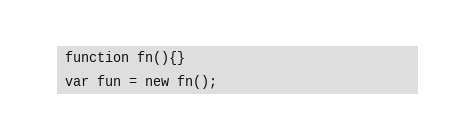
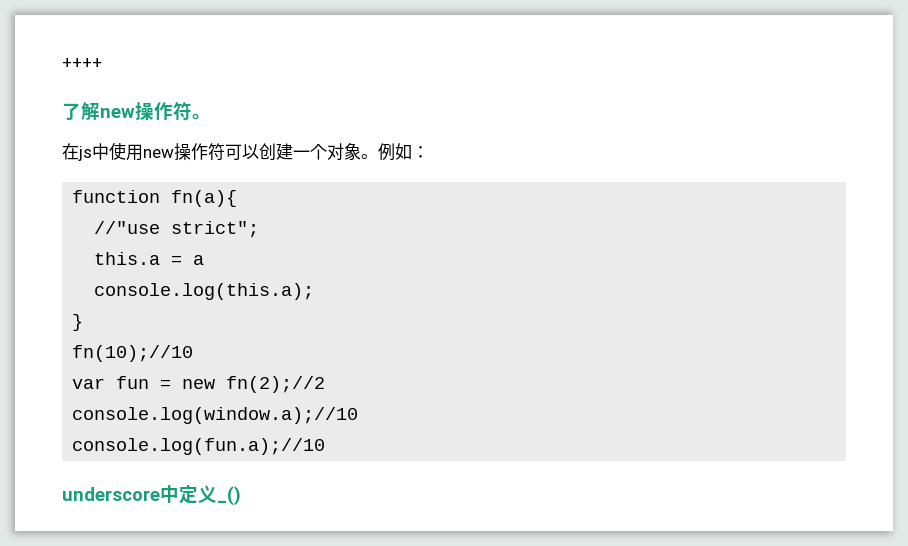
- function fn(){}
- var fun = new fn();
+ ++++
+ 了解new操作符。
+ 在js中使用new操作符可以创建一个对象。例如：
+ function fn(a){
+ //"use strict";
+ this.a = a
+ console.log(this.a);
+ }
+ fn(10);//10
+ var fun = new fn(2);//2
+ console.log(window.a);//10
+ console.log(fun.a);//10
+ underscore中定义_()

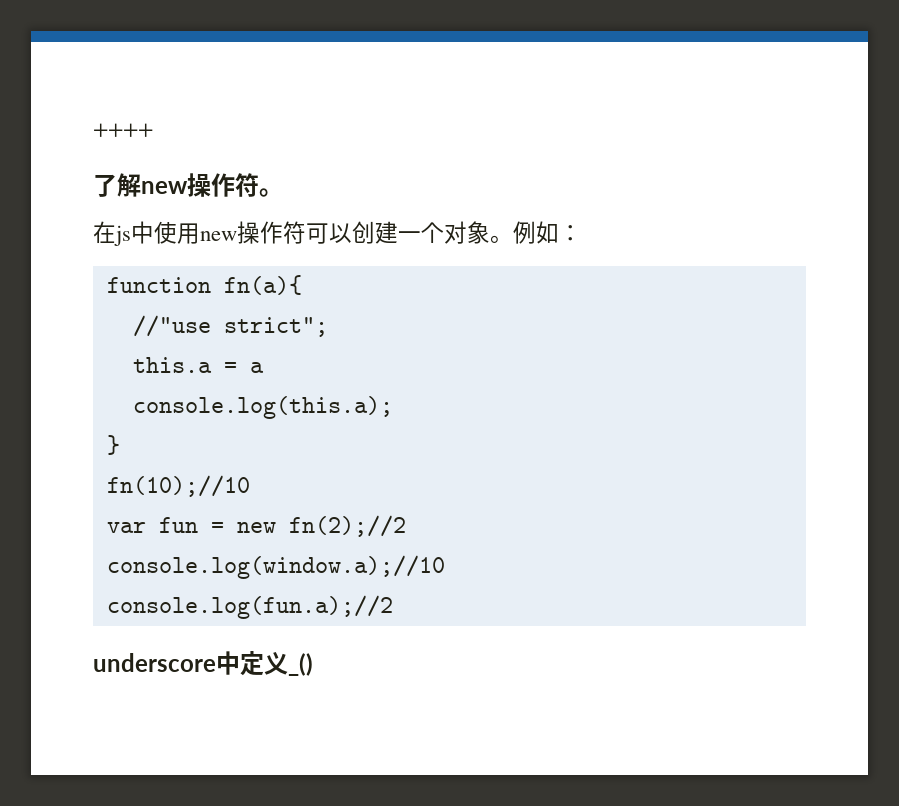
- console.log(fun.a);//10
+ console.log(fun.a);//2

